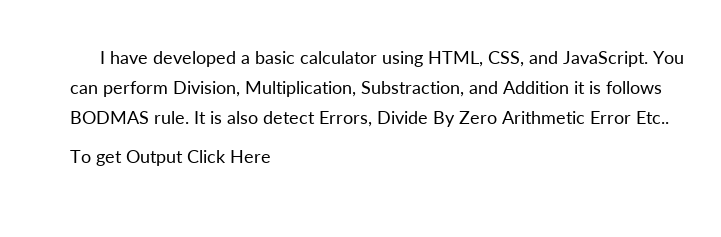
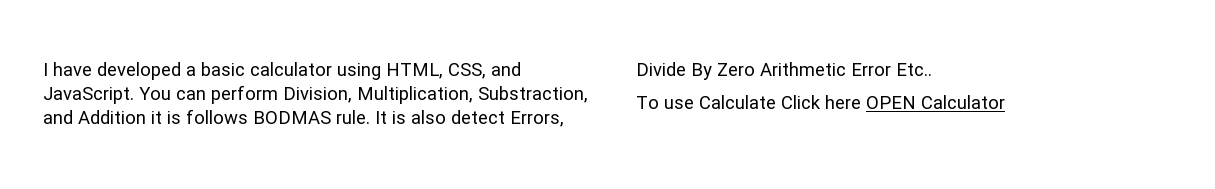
- To get Output Click Here
+ To use Calculate Click here OPEN Calculator

